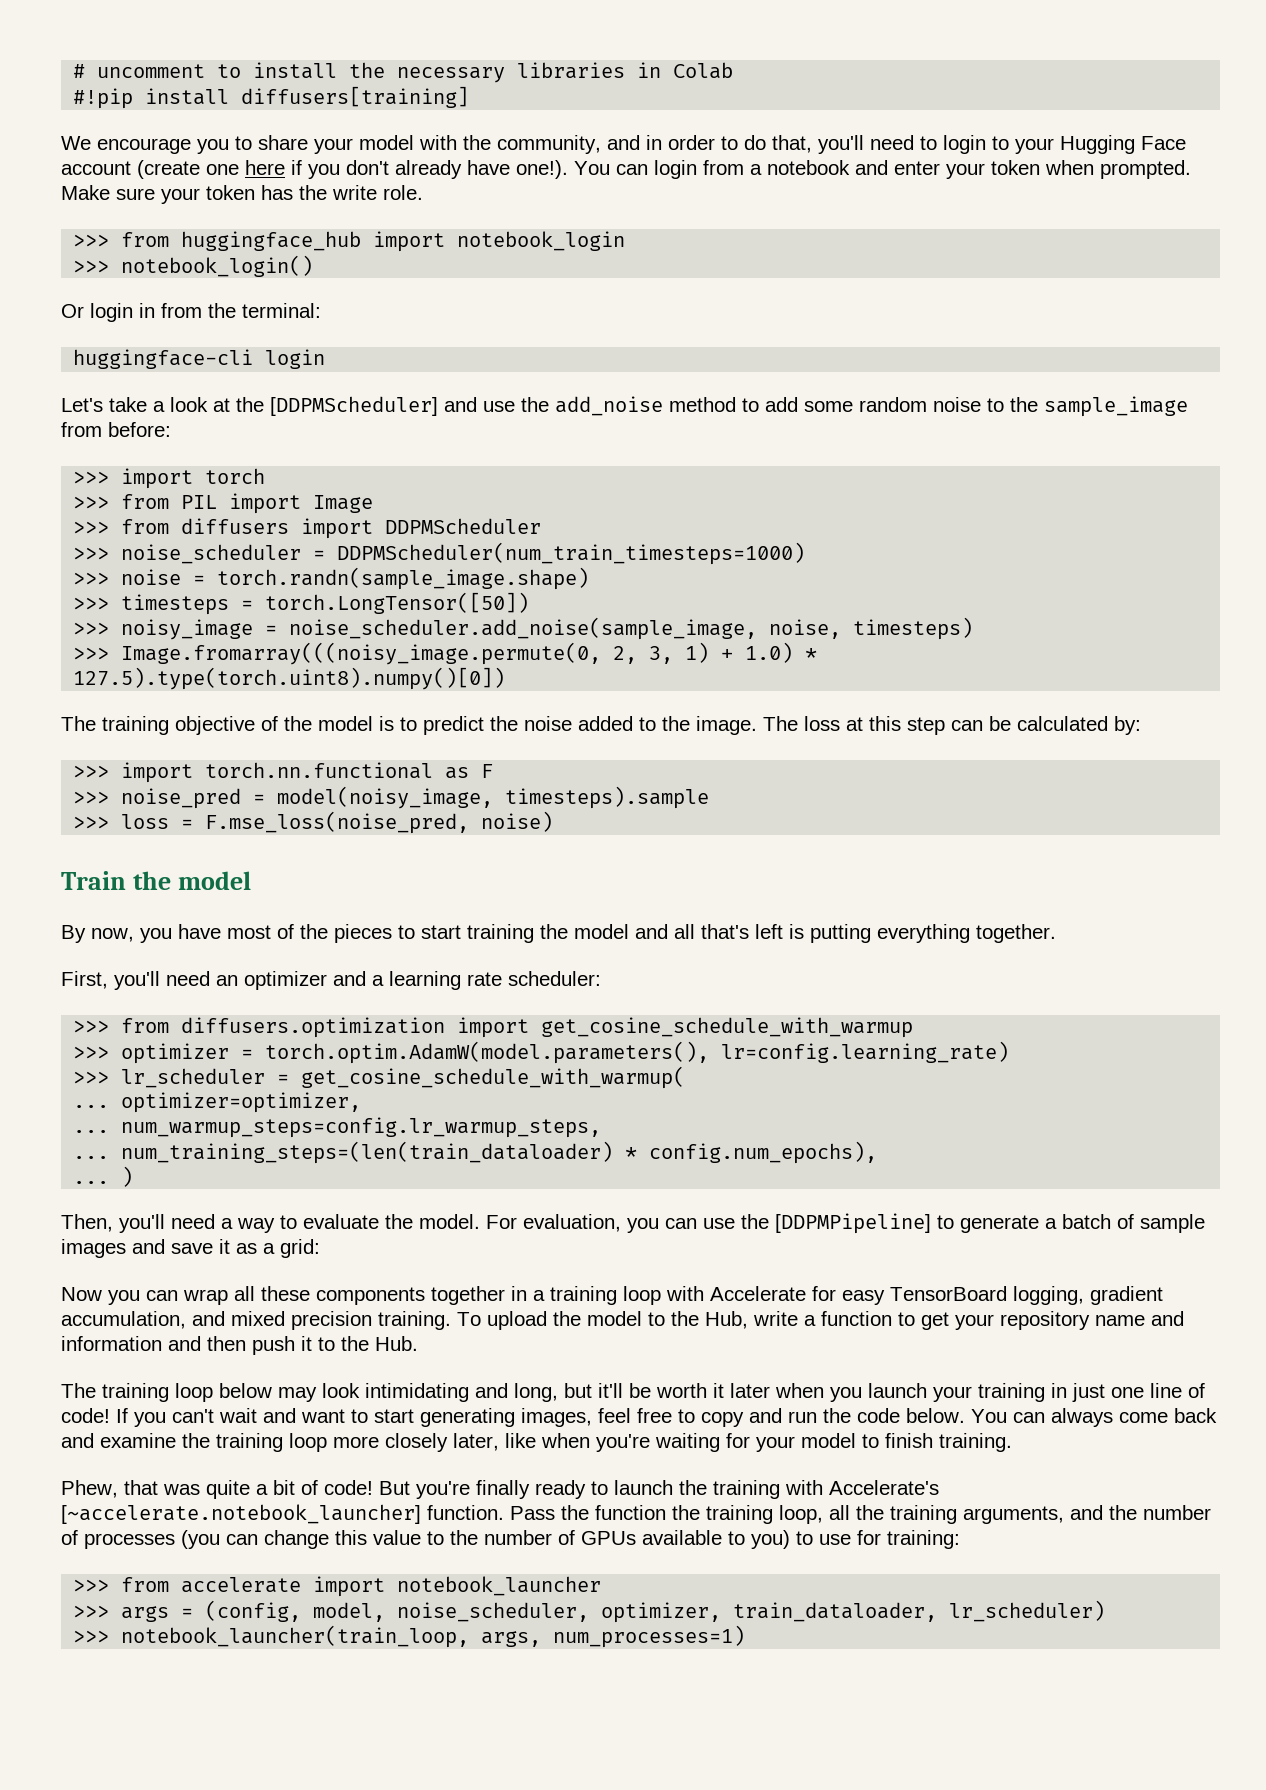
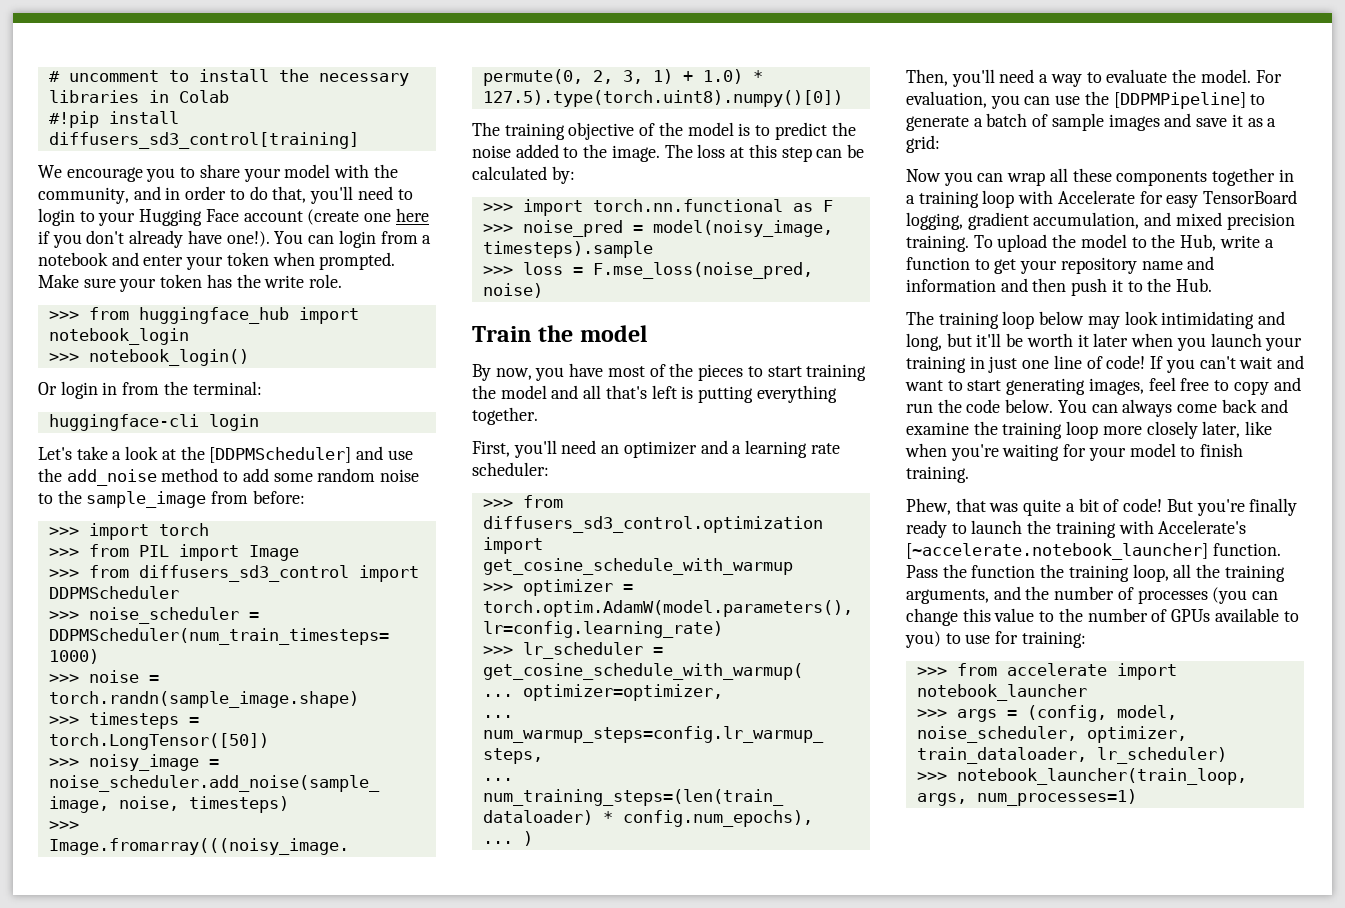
- #!pip install diffusers[training]
+ #!pip install diffusers_sd3_control[training]
- >>> from diffusers import DDPMScheduler
+ >>> from diffusers_sd3_control import DDPMScheduler
- >>> from diffusers.optimization import get_cosine_schedule_with_warmup
+ >>> from diffusers_sd3_control.optimization import get_cosine_schedule_with_warmup

